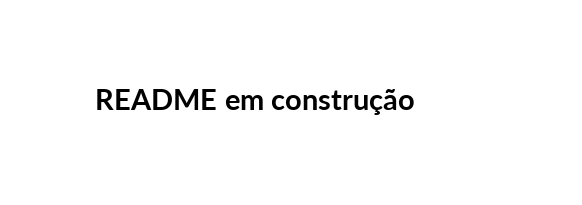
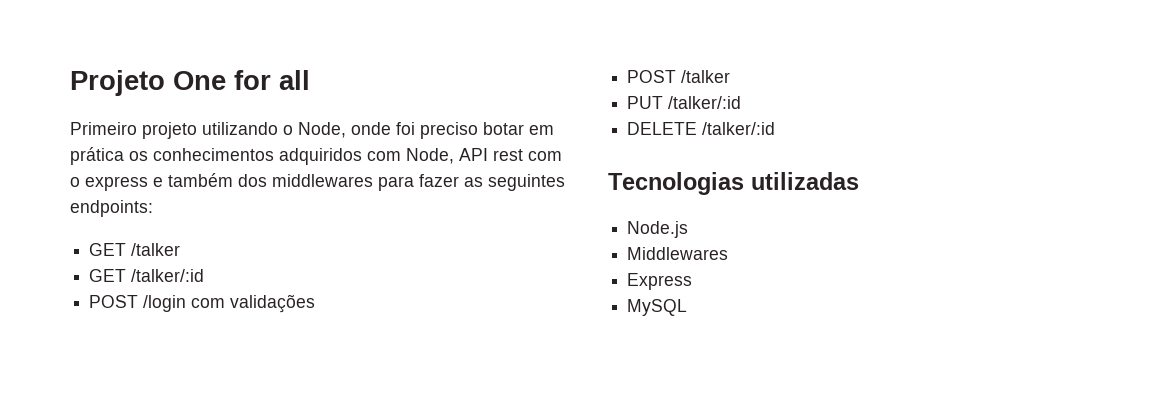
- README em construção
+ Projeto One for all
+ Primeiro projeto utilizando o Node, onde foi preciso botar em prática os conhecimentos adquiridos com Node, API rest com o express e também dos middlewares para fazer as seguintes endpoints:
+ GET /talker
+ GET /talker/:id
+ POST /login com validações
+ POST /talker
+ PUT /talker/:id
+ DELETE /talker/:id
+ Tecnologias utilizadas
+ Node.js
+ Middlewares
+ Express
+ MySQL

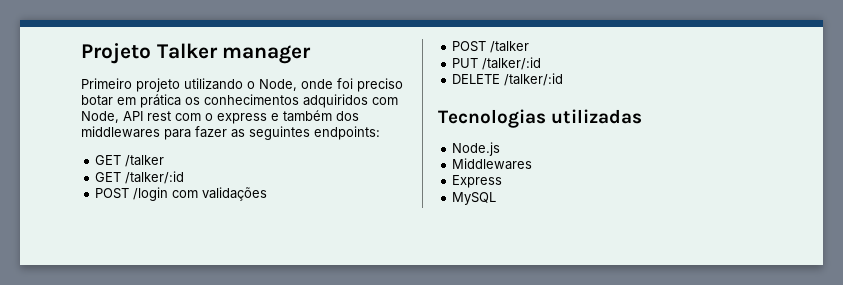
- Projeto One for all
+ Projeto Talker manager

